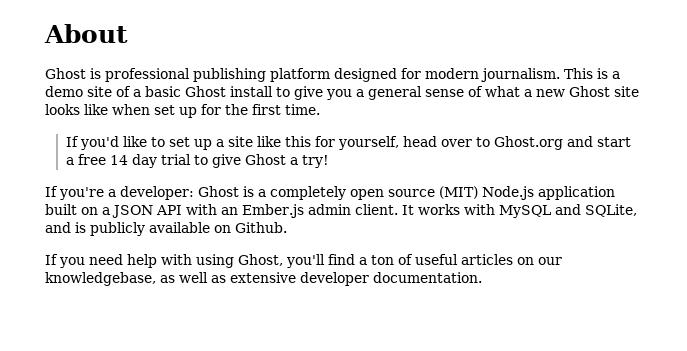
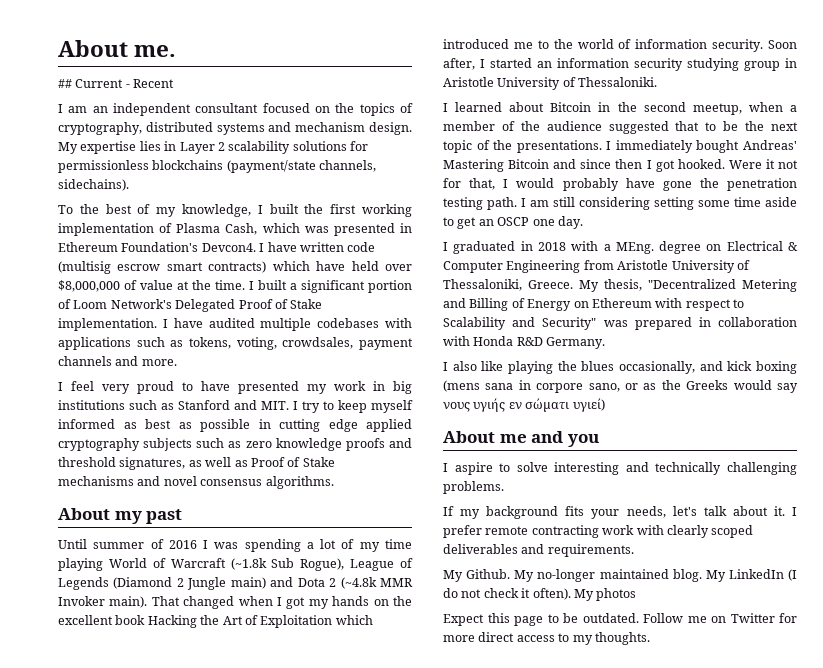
- About
- Ghost is professional publishing platform designed for modern journalism. This is a demo site of a basic Ghost install to give you a general sense of what a new Ghost site looks like when set up for the first time.
- If you'd like to set up a site like this for yourself, head over to Ghost.org and start a free 14 day trial to give Ghost a try!
- If you're a developer: Ghost is a completely open source (MIT) Node.js application built on a JSON API with an Ember.js admin client. It works with MySQL and SQLite, and is publicly available on Github.
- If you need help with using Ghost, you'll find a ton of useful articles on our knowledgebase, as well as extensive developer documentation.
+ About me.
+ ## Current - Recent
+ I am an independent consultant focused on the topics of cryptography, distributed systems and mechanism design. My expertise lies in Layer 2 scalability solutions for permissionless blockchains (payment/state channels, sidechains).
+ To the best of my knowledge, I built the first working implementation of Plasma Cash, which was presented in Ethereum Foundation's Devcon4. I have written code (multisig escrow smart contracts) which have held over $8,000,000 of value at the time. I built a significant portion of Loom Network's Delegated Proof of Stake implementation. I have audited multiple codebases with applications such as tokens, voting, crowdsales, payment channels and more.
+ I feel very proud to have presented my work in big institutions such as Stanford and MIT. I try to keep myself informed as best as possible in cutting edge applied cryptography subjects such as zero knowledge proofs and threshold signatures, as well as Proof of Stake mechanisms and novel consensus algorithms.
+ About my past
+ Until summer of 2016 I was spending a lot of my time playing World of Warcraft (~1.8k Sub Rogue), League of Legends (Diamond 2 Jungle main) and Dota 2 (~4.8k MMR Invoker main). That changed when I got my hands on the excellent book Hacking the Art of Exploitation which introduced me to the world of information security. Soon after, I started an information security studying group in Aristotle University of Thessaloniki.
+ I learned about Bitcoin in the second meetup, when a member of the audience suggested that to be the next topic of the presentations. I immediately bought Andreas' Mastering Bitcoin and since then I got hooked. Were it not for that, I would probably have gone the penetration testing path. I am still considering setting some time aside to get an OSCP one day.
+ I graduated in 2018 with a MEng. degree on Electrical & Computer Engineering from Aristotle University of Thessaloniki, Greece. My thesis, "Decentralized Metering and Billing of Energy on Ethereum with respect to Scalability and Security" was prepared in collaboration with Honda R&D Germany.
+ I also like playing the blues occasionally, and kick boxing (mens sana in corpore sano, or as the Greeks would say νους υγιής εν σώματι υγιεί)
+ About me and you
+ I aspire to solve interesting and technically challenging problems.
+ If my background fits your needs, let's talk about it. I prefer remote contracting work with clearly scoped deliverables and requirements.
+ My Github. My no-longer maintained blog. My LinkedIn (I do not check it often). My photos
+ Expect this page to be outdated. Follow me on Twitter for more direct access to my thoughts.

